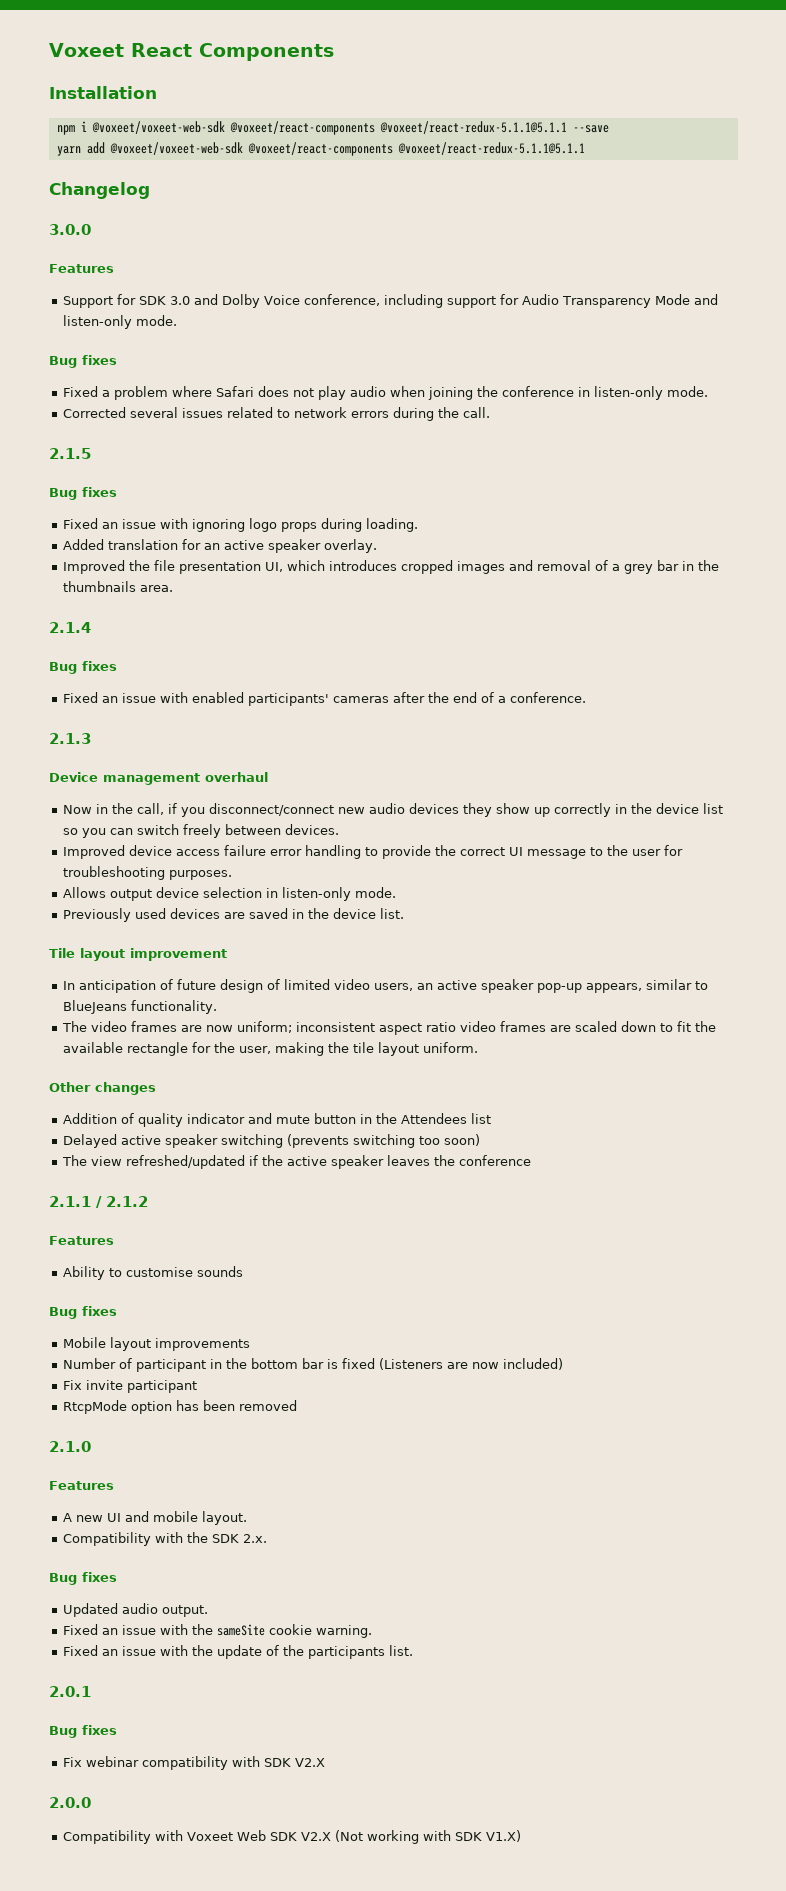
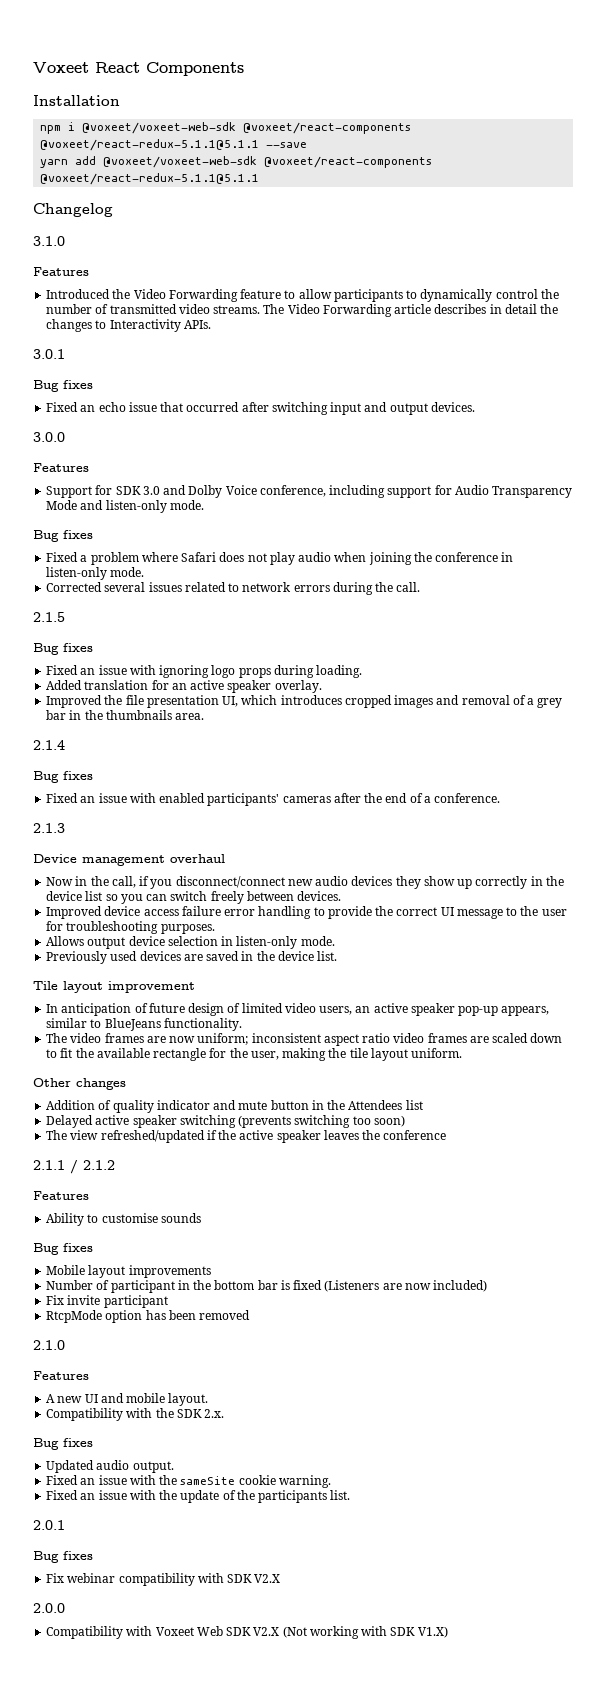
+ 3.1.0
+ Features
+ Introduced the Video Forwarding feature to allow participants to dynamically control the number of transmitted video streams. The Video Forwarding article describes in detail the changes to Interactivity APIs.
+ 3.0.1
+ Bug fixes
+ Fixed an echo issue that occurred after switching input and output devices.

